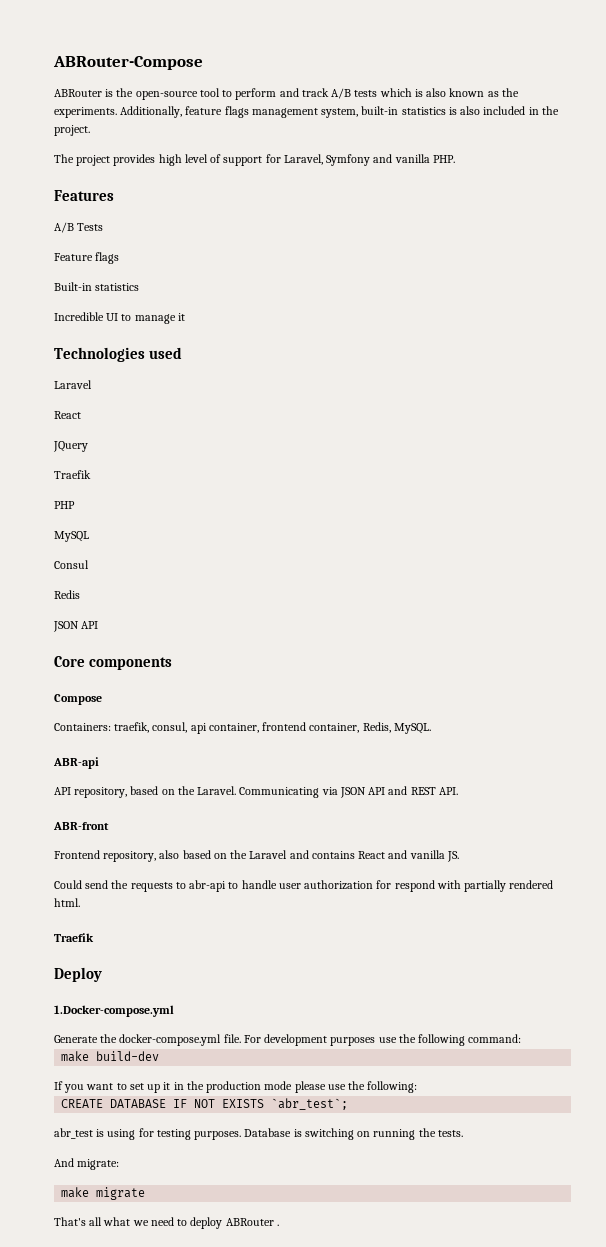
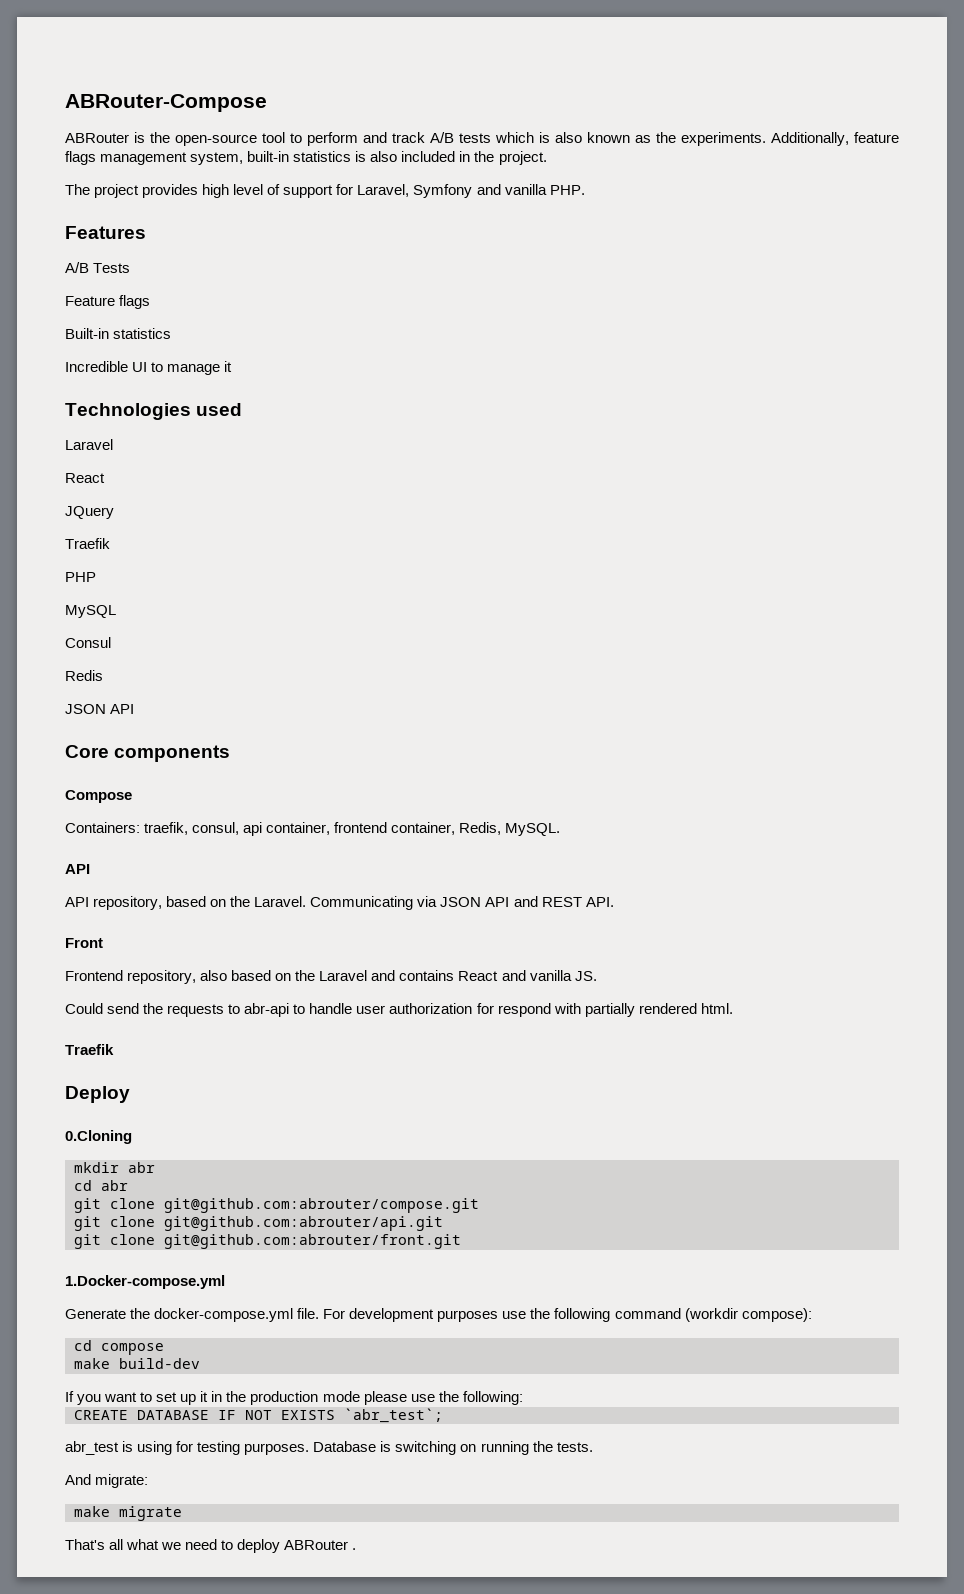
  Containers: traefik, consul, api container, frontend container, Redis, MySQL.
- ABR-api
+ API
- ABR-front
+ Front
+ 0.Cloning
+ mkdir abr
+ cd abr
+ git clone git@github.com:abrouter/compose.git
+ git clone git@github.com:abrouter/api.git
+ git clone git@github.com:abrouter/front.git
- For development purposes use the following command:
+ For development purposes use the following command (workdir compose):
+ cd compose

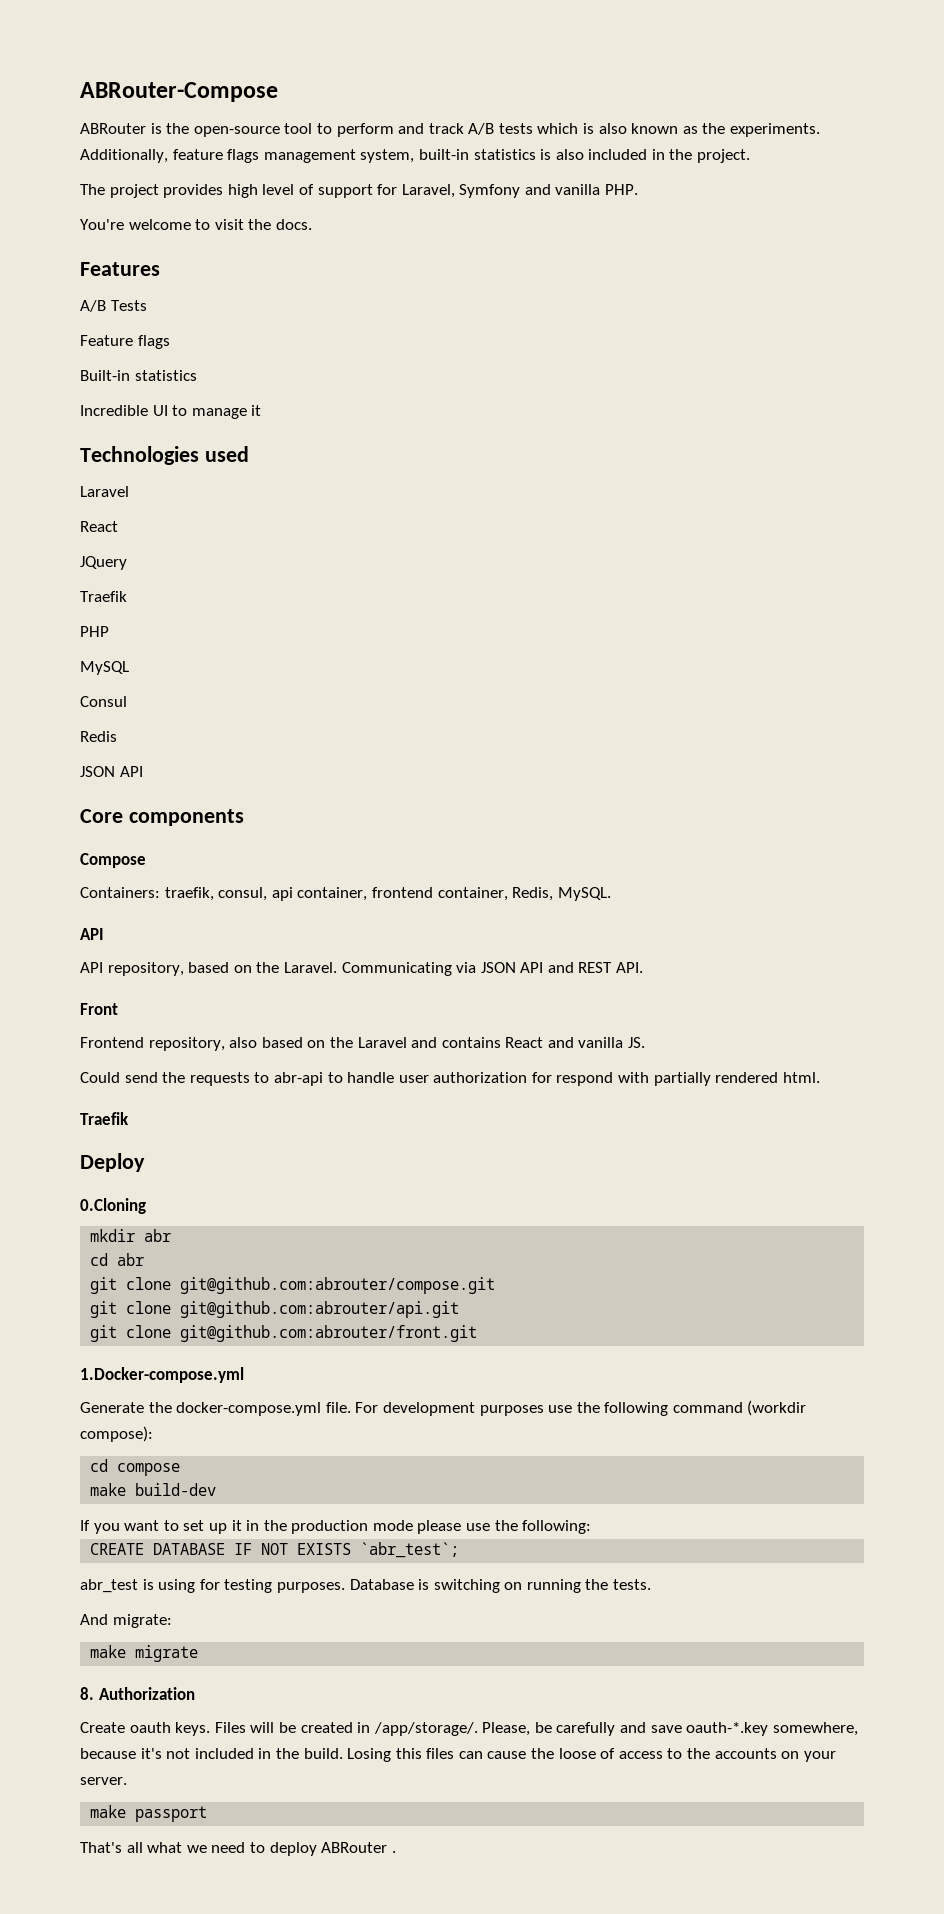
+ You're welcome to visit the docs.
+ 8. Authorization
+ Create oauth keys. Files will be created in /app/storage/. Please, be carefully and save oauth-*.key somewhere, because it's not included in the build. Losing this files can cause the loose of access to the accounts on your server.
+ make passport

